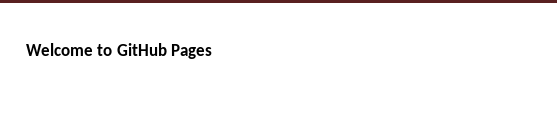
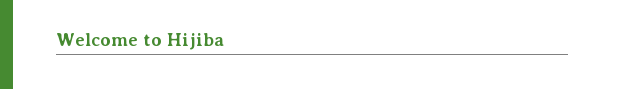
- Welcome to GitHub Pages
+ Welcome to Hijiba

